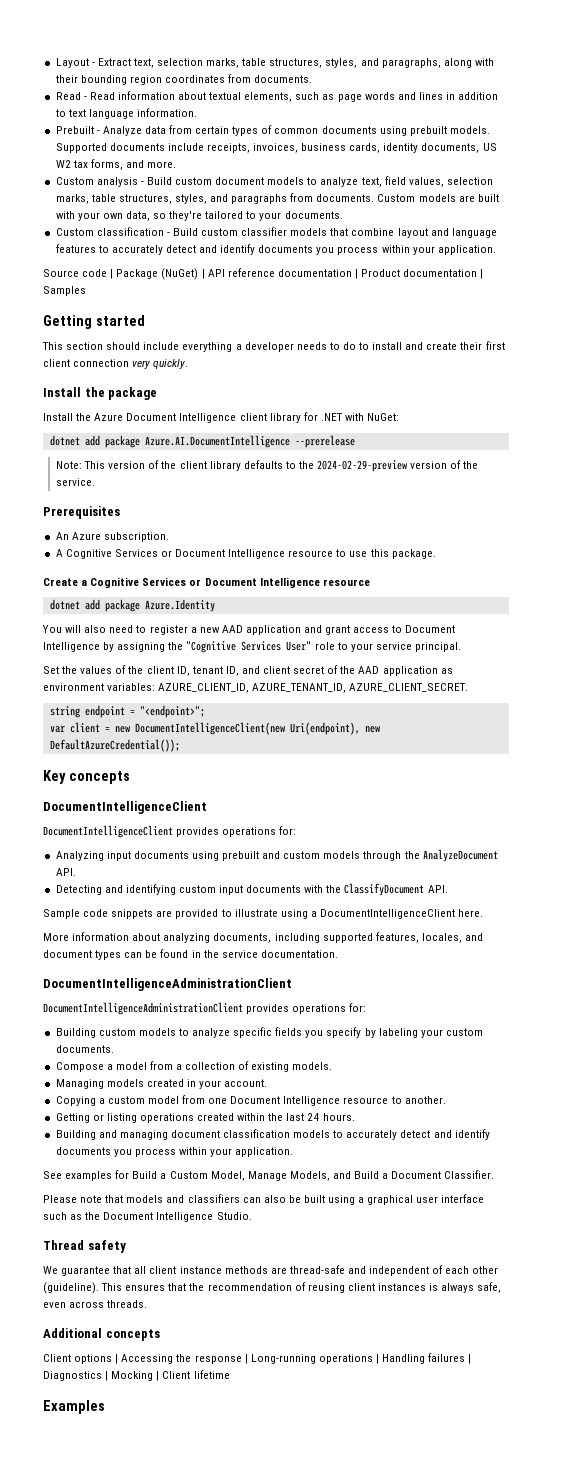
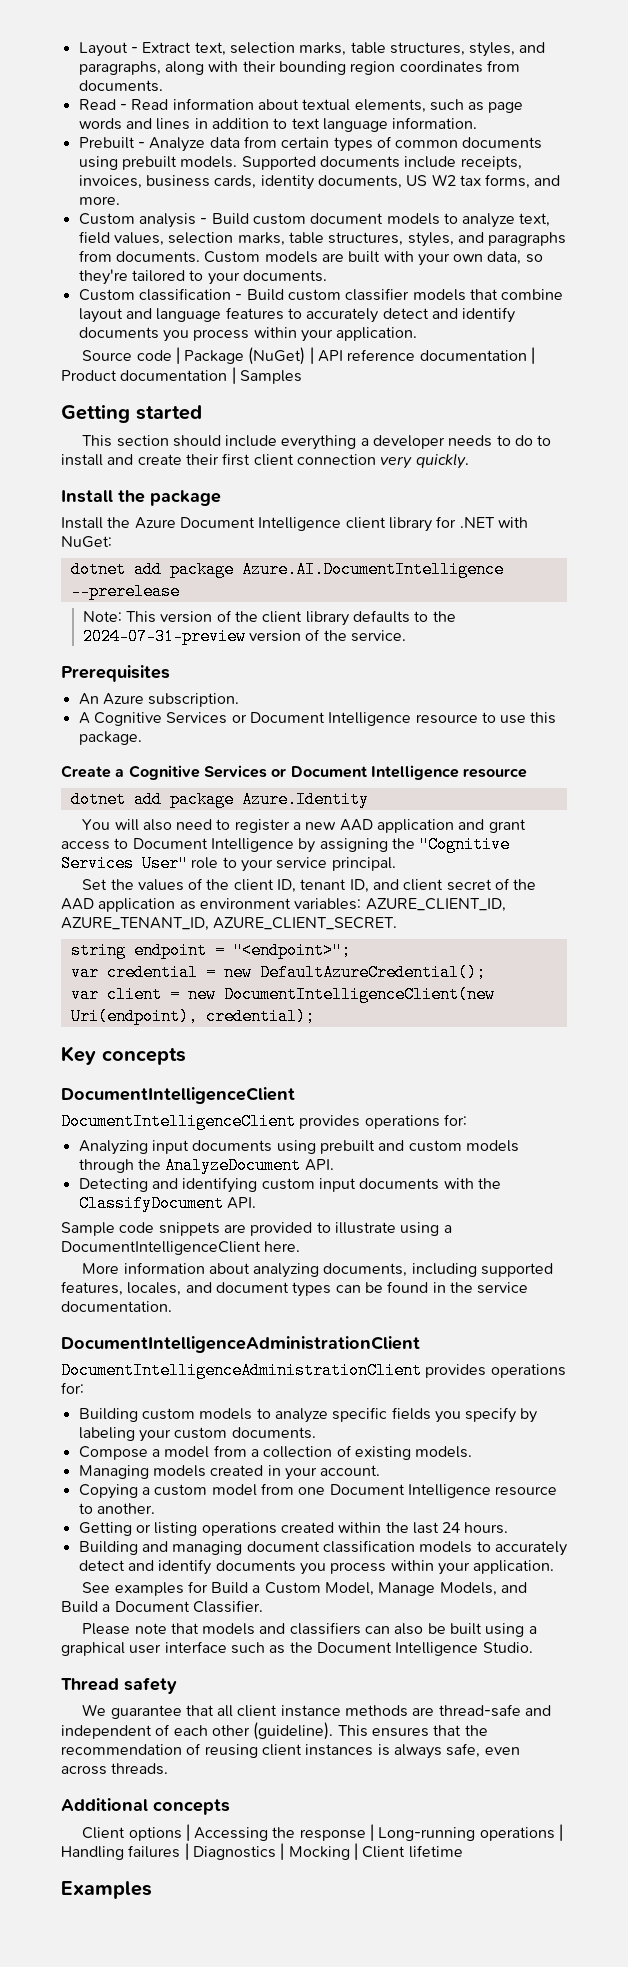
- Note: This version of the client library defaults to the 2024-02-29-preview version of the service.
+ Note: This version of the client library defaults to the 2024-07-31-preview version of the service.
+ var credential = new DefaultAzureCredential();
- var client = new DocumentIntelligenceClient(new Uri(endpoint), new DefaultAzureCredential());
+ var client = new DocumentIntelligenceClient(new Uri(endpoint), credential);

